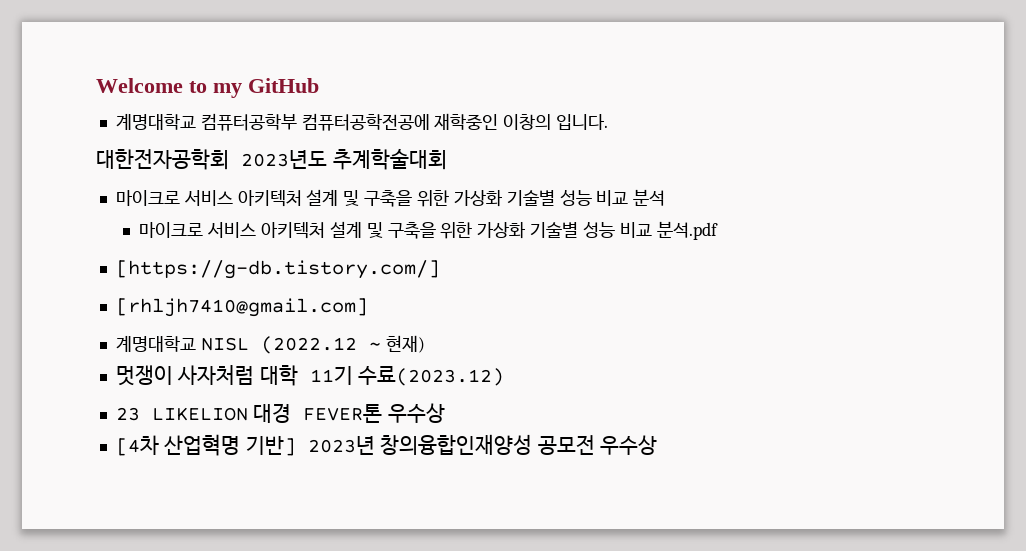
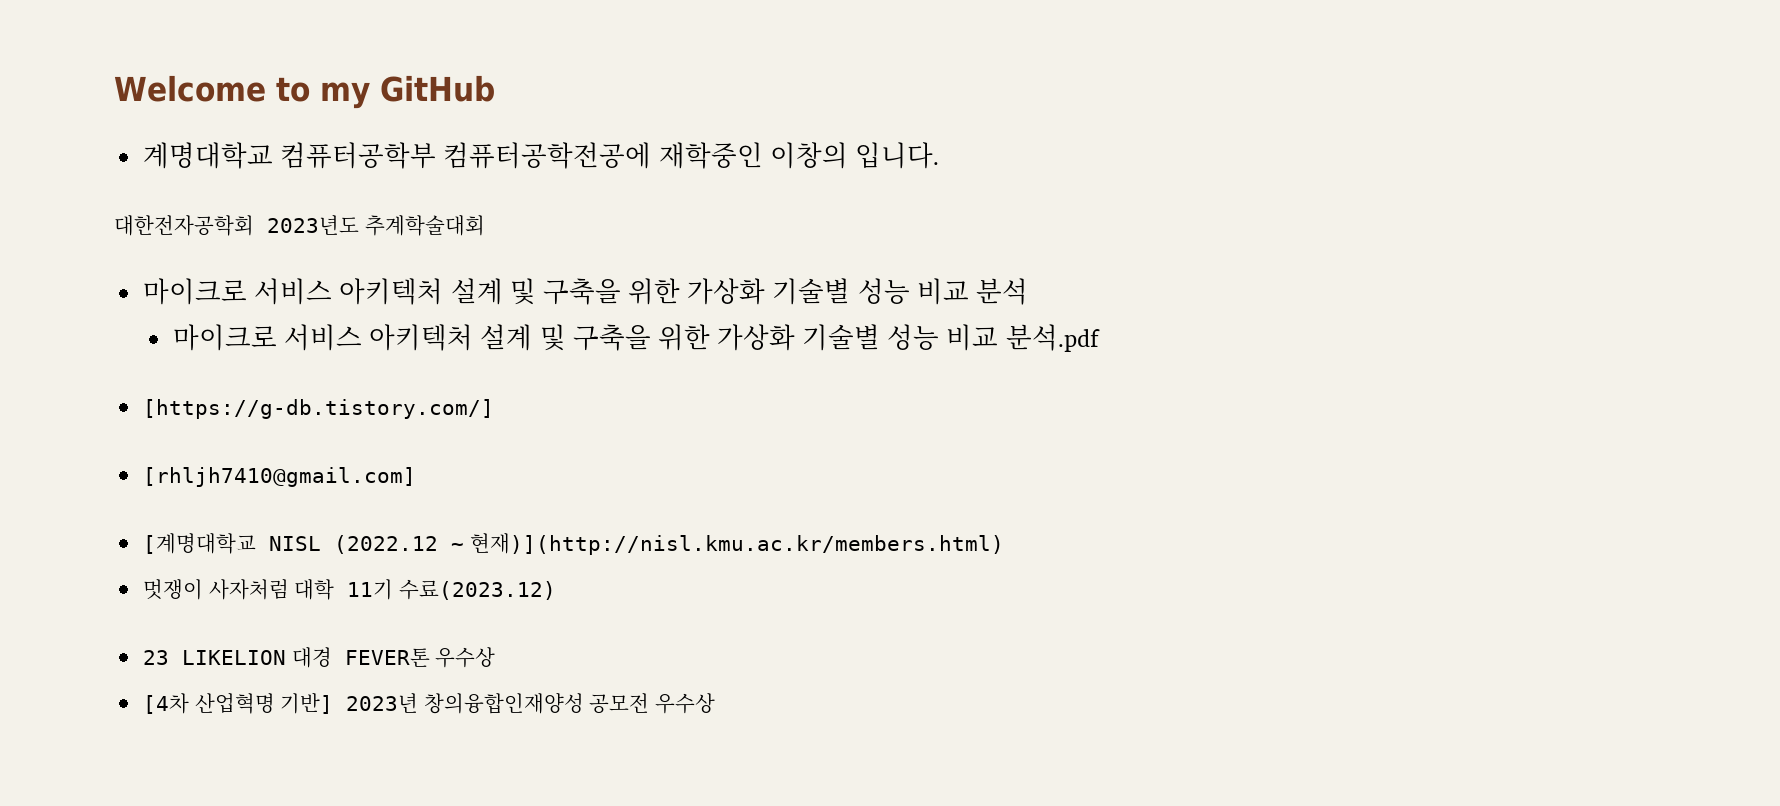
- 계명대학교 NISL (2022.12 ~ 현재)
+ [계명대학교 NISL (2022.12 ~ 현재)](http://nisl.kmu.ac.kr/members.html)

